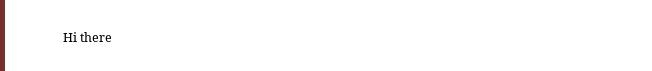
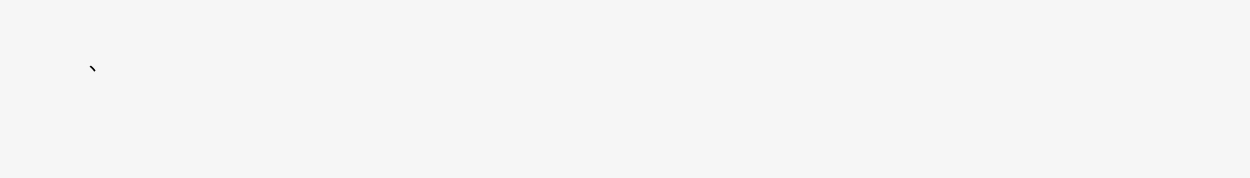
- Hi there
+ 、

